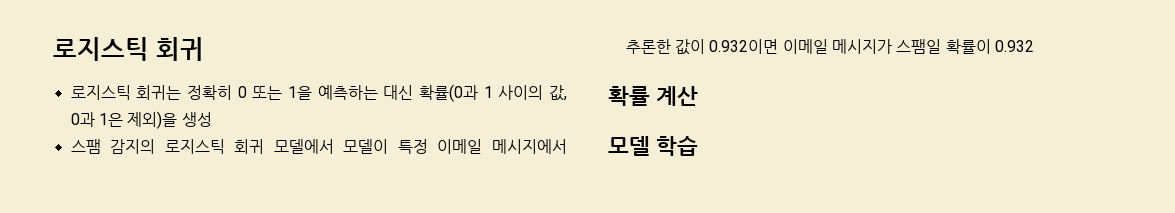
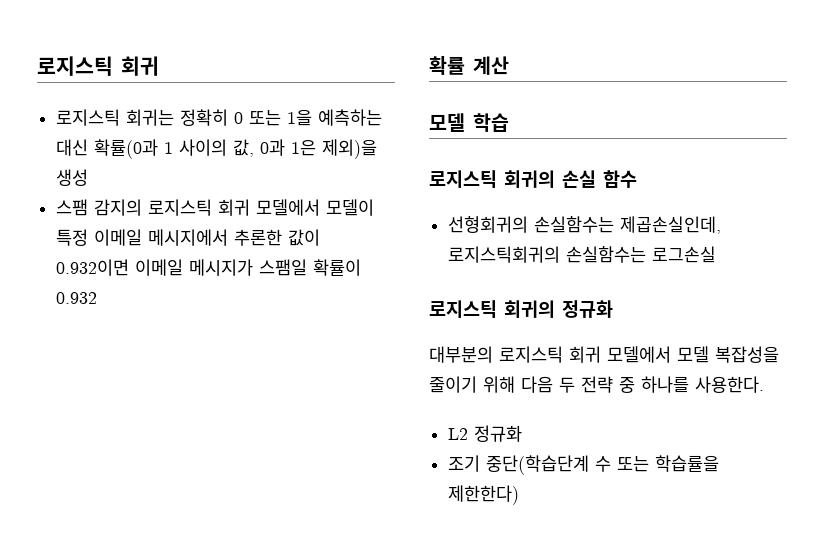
+ 로지스틱 회귀의 손실 함수
+ 선형회귀의 손실함수는 제곱손실인데, 로지스틱회귀의 손실함수는 로그손실
+ 로지스틱 회귀의 정규화
+ 대부분의 로지스틱 회귀 모델에서 모델 복잡성을 줄이기 위해 다음 두 전략 중 하나를 사용한다.
+ L2 정규화
+ 조기 중단(학습단계 수 또는 학습률을 제한한다)

